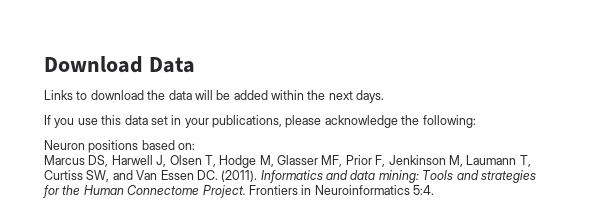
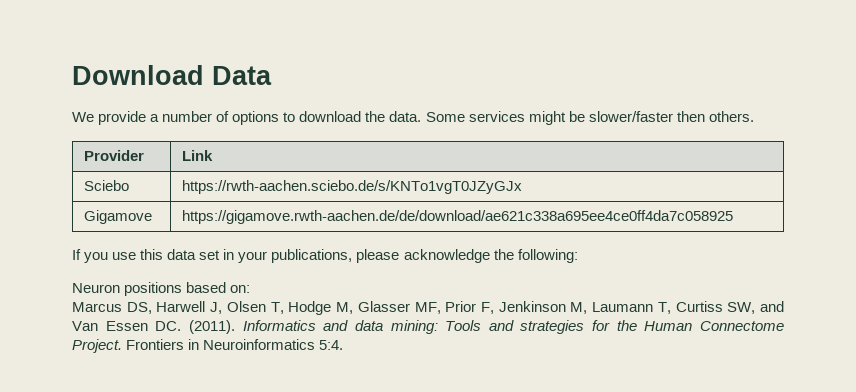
- Links to download the data will be added within the next days.
+ We provide a number of options to download the data. Some services might be slower/faster then others.
+ Provider | Link
+ Sciebo | https://rwth-aachen.sciebo.de/s/KNTo1vgT0JZyGJx
+ Gigamove | https://gigamove.rwth-aachen.de/de/download/ae621c338a695ee4ce0ff4da7c058925

